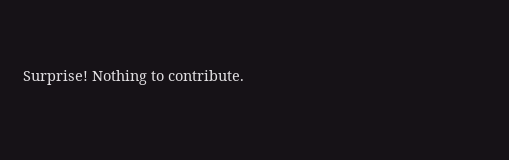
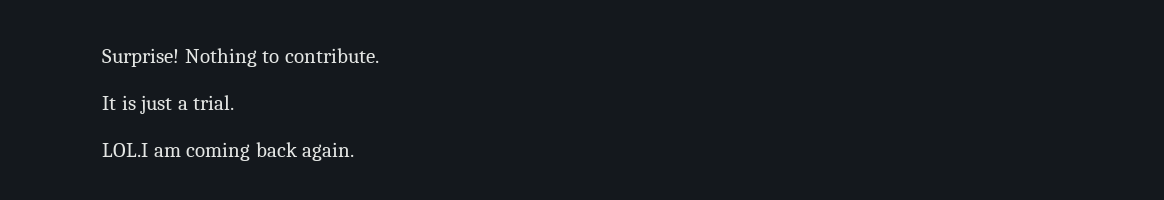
+ It is just a trial.
+ LOL.I am coming back again.

